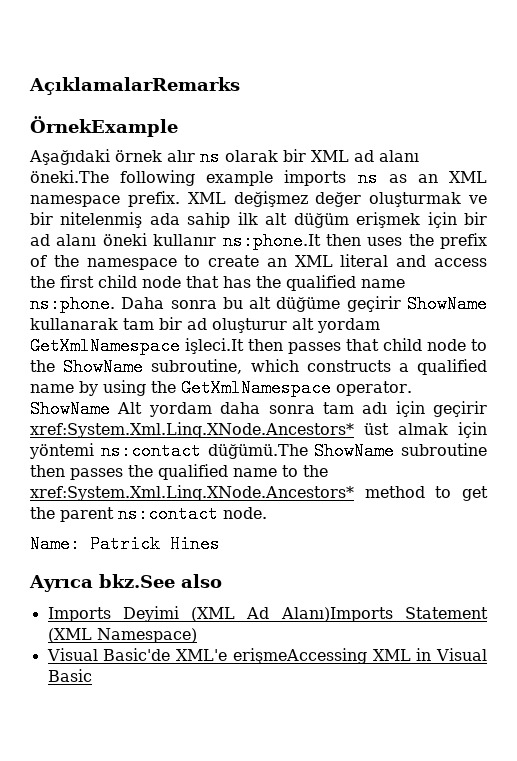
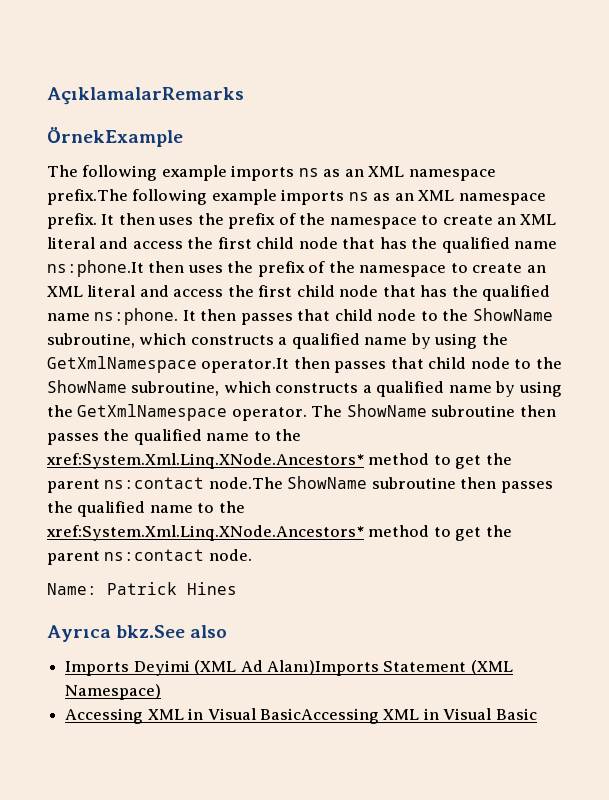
- Aşağıdaki örnek alır ns olarak bir XML ad alanı öneki.The following example imports ns as an XML namespace prefix.
+ The following example imports ns as an XML namespace prefix.The following example imports ns as an XML namespace prefix.
- XML değişmez değer oluşturmak ve bir nitelenmiş ada sahip ilk alt düğüm erişmek için bir ad alanı öneki kullanır ns:phone.It then uses the prefix of the namespace to create an XML literal and access the first child node that has the qualified name ns:phone.
+ It then uses the prefix of the namespace to create an XML literal and access the first child node that has the qualified name ns:phone.It then uses the prefix of the namespace to create an XML literal and access the first child node that has the qualified name ns:phone.
- Daha sonra bu alt düğüme geçirir ShowName kullanarak tam bir ad oluşturur alt yordam GetXmlNamespace işleci.It then passes that child node to the ShowName subroutine, which constructs a qualified name by using the GetXmlNamespace operator.
+ It then passes that child node to the ShowName subroutine, which constructs a qualified name by using the GetXmlNamespace operator.It then passes that child node to the ShowName subroutine, which constructs a qualified name by using the GetXmlNamespace operator.
- ShowName Alt yordam daha sonra tam adı için geçirir xref:System.Xml.Linq.XNode.Ancestors* üst almak için yöntemi ns:contact düğümü.The ShowName subroutine then passes the qualified name to the xref:System.Xml.Linq.XNode.Ancestors* method to get the parent ns:contact node.
+ The ShowName subroutine then passes the qualified name to the xref:System.Xml.Linq.XNode.Ancestors* method to get the parent ns:contact node.The ShowName subroutine then passes the qualified name to the xref:System.Xml.Linq.XNode.Ancestors* method to get the parent ns:contact node.
- Visual Basic'de XML'e erişmeAccessing XML in Visual Basic
+ Accessing XML in Visual BasicAccessing XML in Visual Basic

